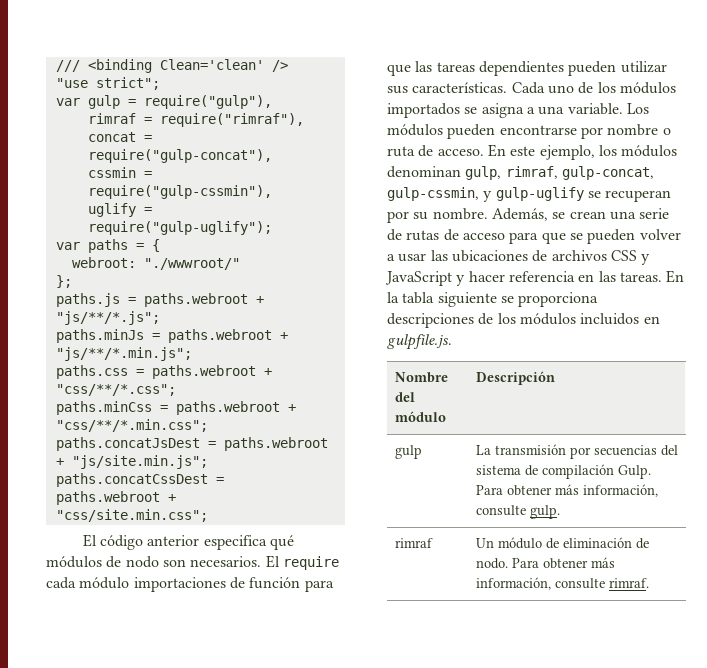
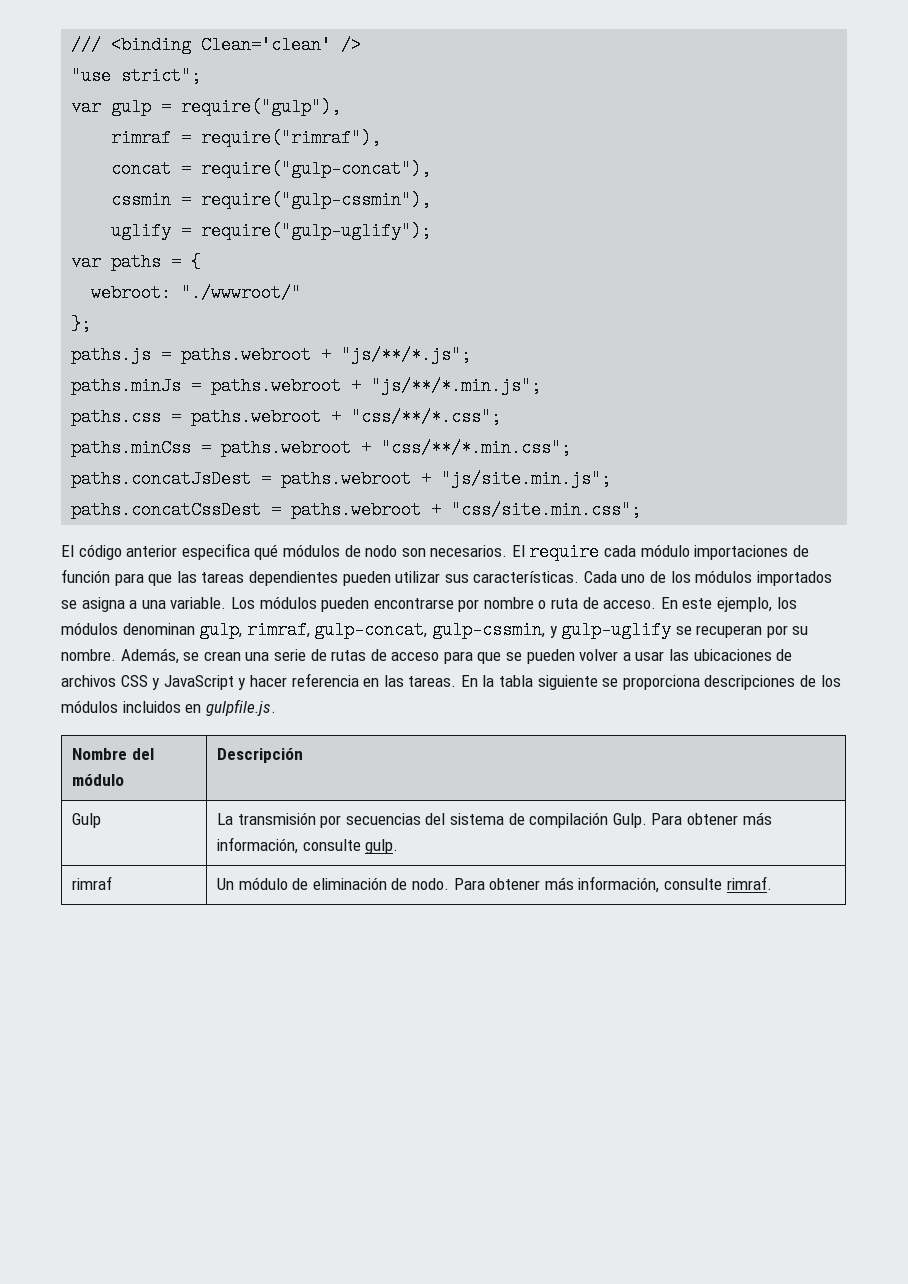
- gulp | La transmisión por secuencias del sistema de compilación Gulp. Para obtener más información, consulte gulp.
+ Gulp | La transmisión por secuencias del sistema de compilación Gulp. Para obtener más información, consulte gulp.

